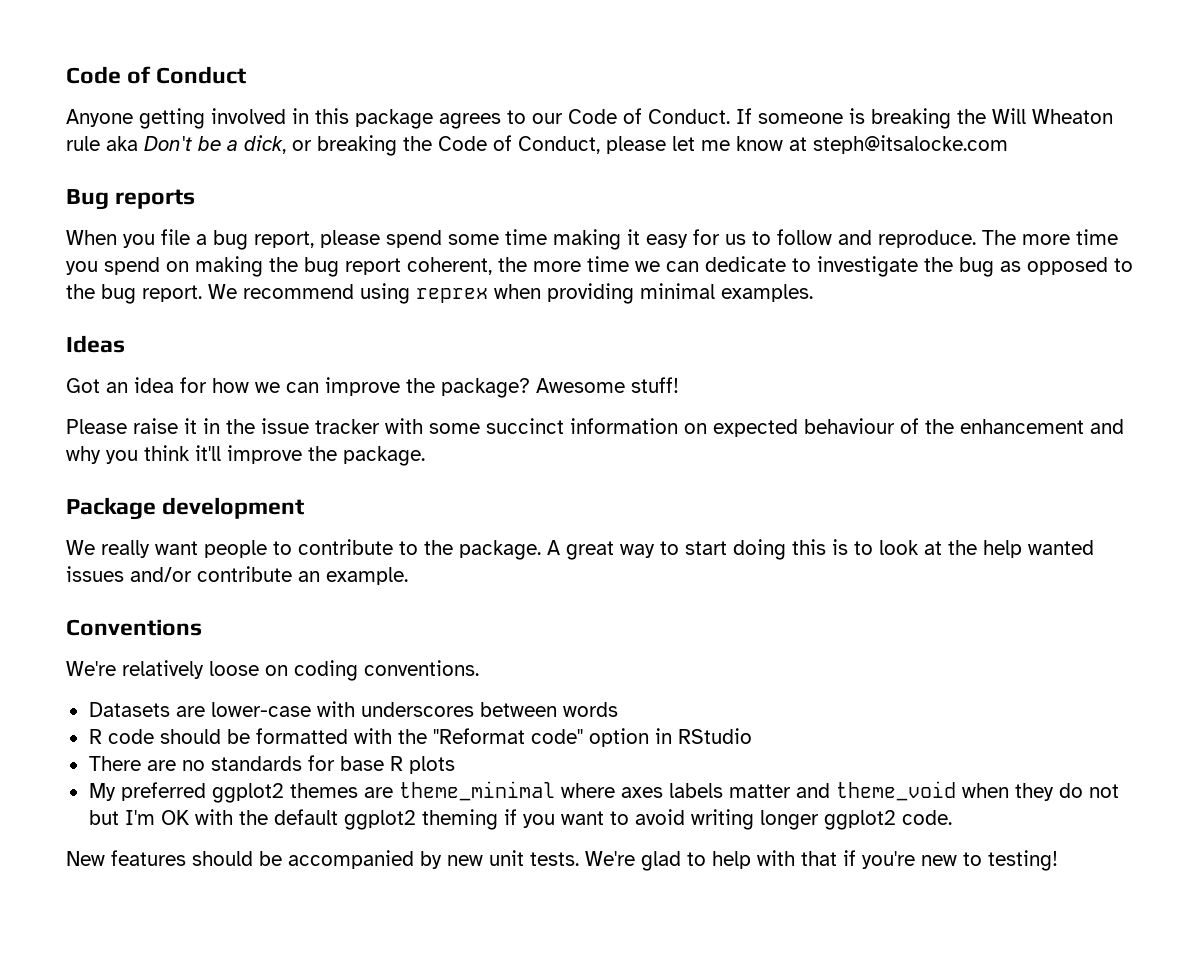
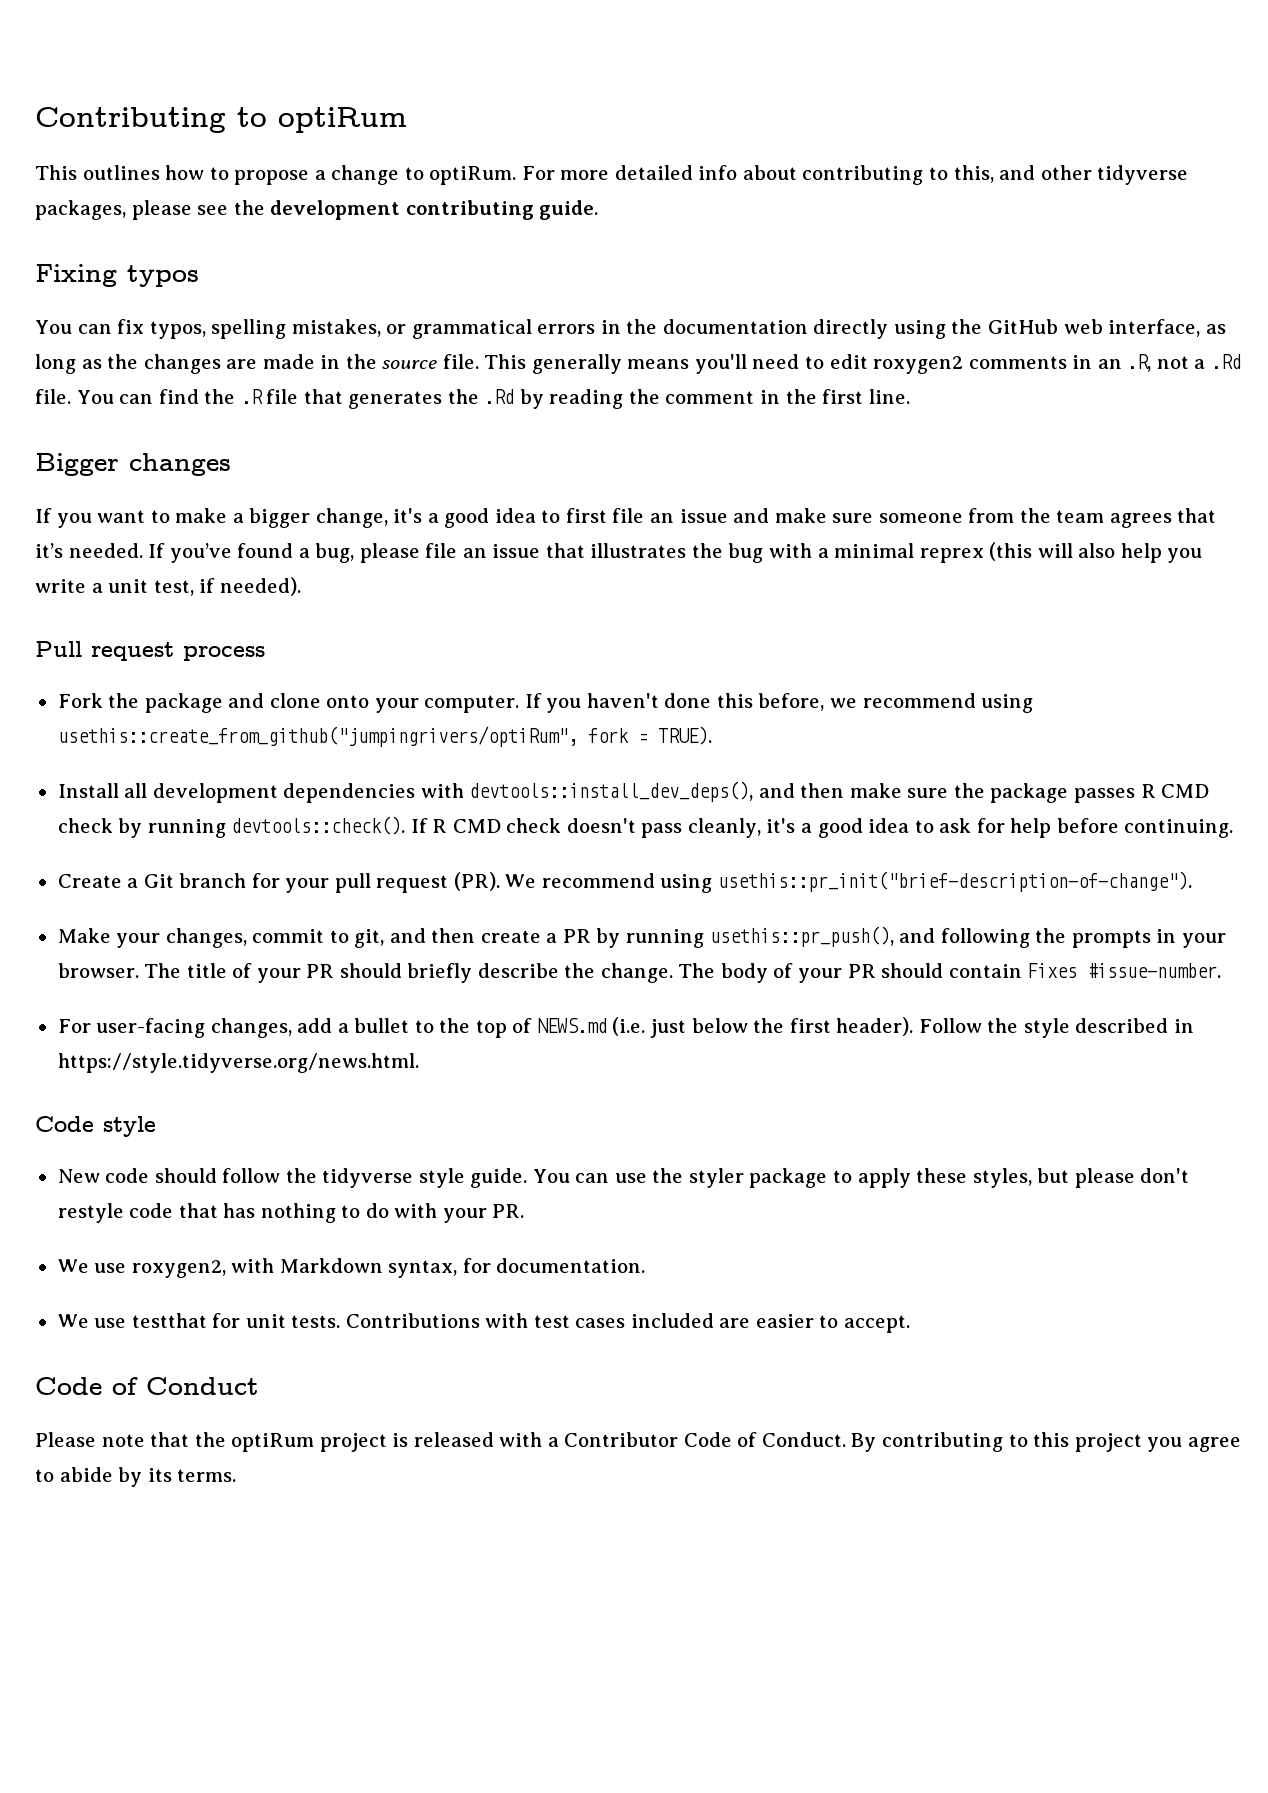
+ Contributing to optiRum
+ This outlines how to propose a change to optiRum. For more detailed info about contributing to this, and other tidyverse packages, please see the development contributing guide.
+ Fixing typos
+ You can fix typos, spelling mistakes, or grammatical errors in the documentation directly using the GitHub web interface, as long as the changes are made in the source file. This generally means you'll need to edit roxygen2 comments in an .R, not a .Rd file. You can find the .R file that generates the .Rd by reading the comment in the first line.
+ Bigger changes
+ If you want to make a bigger change, it's a good idea to first file an issue and make sure someone from the team agrees that it’s needed. If you’ve found a bug, please file an issue that illustrates the bug with a minimal reprex (this will also help you write a unit test, if needed).
+ Pull request process
+ Fork the package and clone onto your computer. If you haven't done this before, we recommend using usethis::create_from_github("jumpingrivers/optiRum", fork = TRUE).
+ Install all development dependencies with devtools::install_dev_deps(), and then make sure the package passes R CMD check by running devtools::check(). If R CMD check doesn't pass cleanly, it's a good idea to ask for help before continuing.
+ Create a Git branch for your pull request (PR). We recommend using usethis::pr_init("brief-description-of-change").
+ Make your changes, commit to git, and then create a PR by running usethis::pr_push(), and following the prompts in your browser. The title of your PR should briefly describe the change. The body of your PR should contain Fixes #issue-number.
+ For user-facing changes, add a bullet to the top of NEWS.md (i.e. just below the first header). Follow the style described in https://style.tidyverse.org/news.html.
+ Code style
+ New code should follow the tidyverse style guide. You can use the styler package to apply these styles, but please don't restyle code that has nothing to do with your PR.
+ We use roxygen2, with Markdown syntax, for documentation.
+ We use testthat for unit tests. Contributions with test cases included are easier to accept.
  Code of Conduct
- Anyone getting involved in this package agrees to our Code of Conduct. If someone is breaking the Will Wheaton rule aka Don't be a dick, or breaking the Code of Conduct, please let me know at steph@itsalocke.com
- Bug reports
- When you file a bug report, please spend some time making it easy for us to follow and reproduce. The more time you spend on making the bug report coherent, the more time we can dedicate to investigate the bug as opposed to the bug report. We recommend using reprex when providing minimal examples.
- Ideas
- Got an idea for how we can improve the package? Awesome stuff!
- Please raise it in the issue tracker with some succinct information on expected behaviour of the enhancement and why you think it'll improve the package.
- Package development
- We really want people to contribute to the package. A great way to start doing this is to look at the help wanted issues and/or contribute an example.
- Conventions
- We're relatively loose on coding conventions.
- Datasets are lower-case with underscores between words
- R code should be formatted with the "Reformat code" option in RStudio
- There are no standards for base R plots
- My preferred ggplot2 themes are theme_minimal where axes labels matter and theme_void when they do not but I'm OK with the default ggplot2 theming if you want to avoid writing longer ggplot2 code.
- New features should be accompanied by new unit tests. We're glad to help with that if you're new to testing!
+ Please note that the optiRum project is released with a Contributor Code of Conduct. By contributing to this project you agree to abide by its terms.

